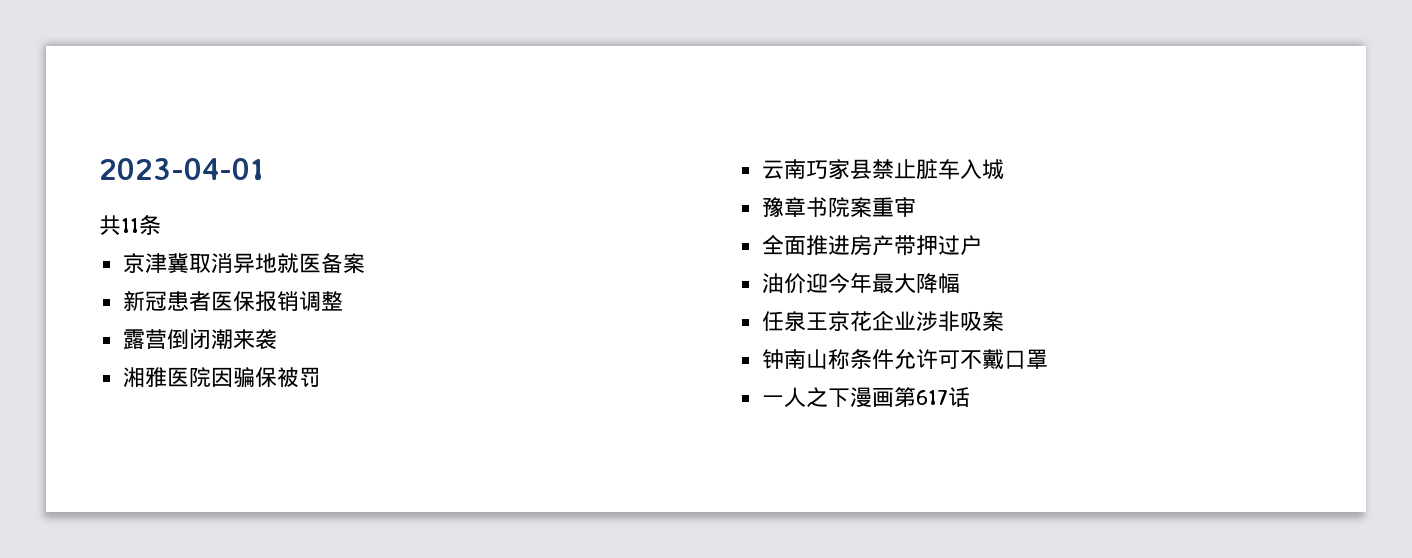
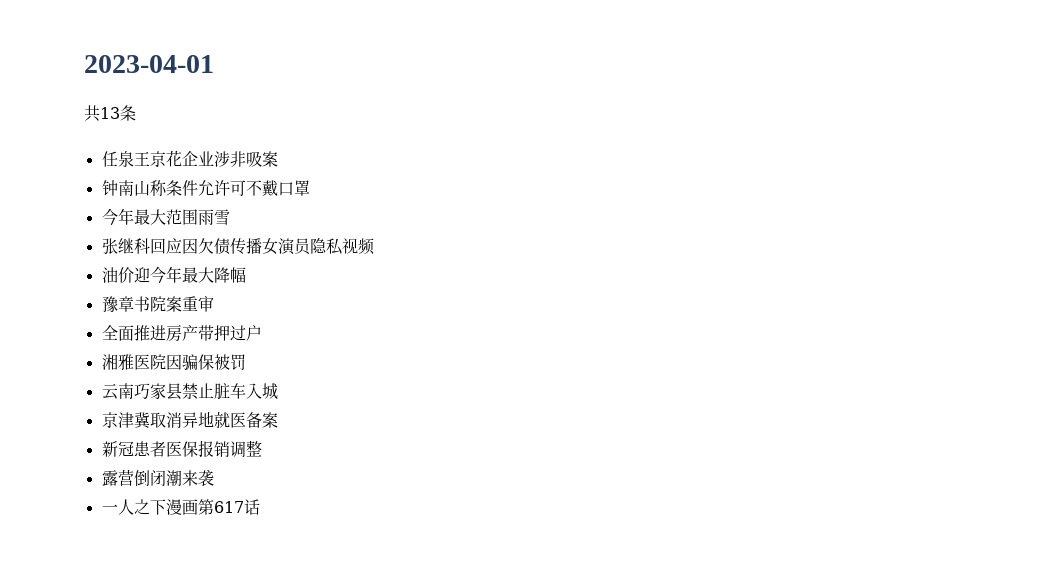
- 共11条
+ 共13条
+ 任泉王京花企业涉非吸案
+ 钟南山称条件允许可不戴口罩
+ 今年最大范围雨雪
+ 张继科回应因欠债传播女演员隐私视频
+ 油价迎今年最大降幅
+ 豫章书院案重审
+ 全面推进房产带押过户
+ 湘雅医院因骗保被罚
+ 云南巧家县禁止脏车入城
- 湘雅医院因骗保被罚
- 云南巧家县禁止脏车入城
- 豫章书院案重审
- 全面推进房产带押过户
- 油价迎今年最大降幅
- 任泉王京花企业涉非吸案
- 钟南山称条件允许可不戴口罩

